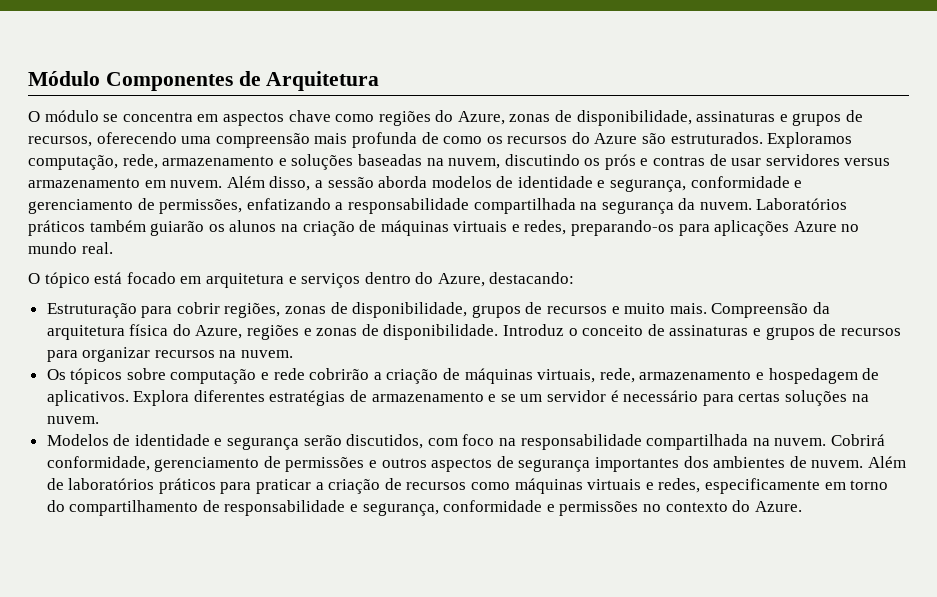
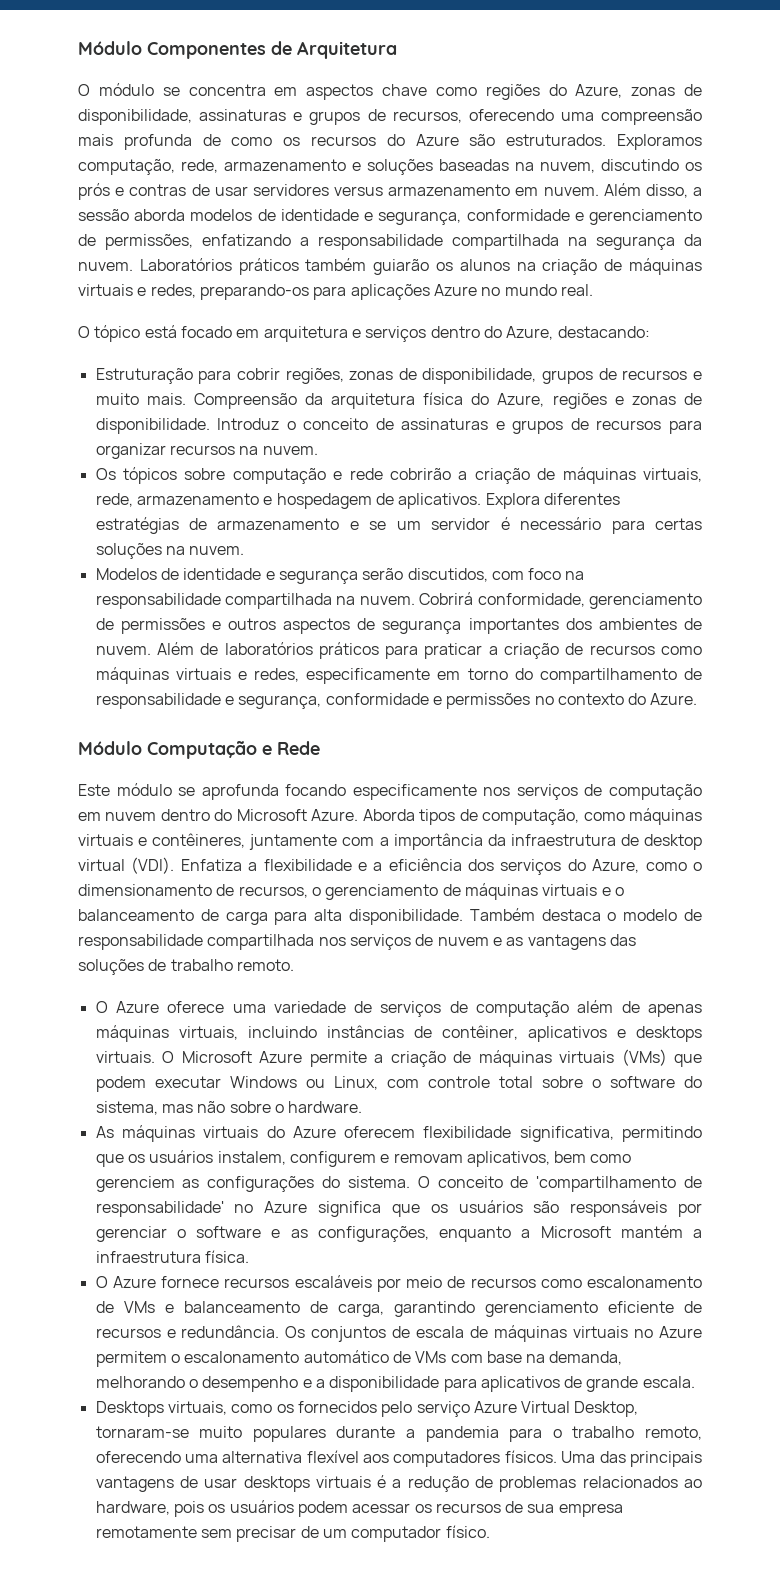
+ Módulo Computação e Rede
+ Este módulo se aprofunda focando especificamente nos serviços de computação em nuvem dentro do Microsoft Azure. Aborda tipos de computação, como máquinas virtuais e contêineres, juntamente com a importância da infraestrutura de desktop virtual (VDI). Enfatiza a flexibilidade e a eficiência dos serviços do Azure, como o dimensionamento de recursos, o gerenciamento de máquinas virtuais e o balanceamento de carga para alta disponibilidade. Também destaca o modelo de responsabilidade compartilhada nos serviços de nuvem e as vantagens das soluções de trabalho remoto.
+ O Azure oferece uma variedade de serviços de computação além de apenas máquinas virtuais, incluindo instâncias de contêiner, aplicativos e desktops virtuais. O Microsoft Azure permite a criação de máquinas virtuais (VMs) que podem executar Windows ou Linux, com controle total sobre o software do sistema, mas não sobre o hardware.
+ As máquinas virtuais do Azure oferecem flexibilidade significativa, permitindo que os usuários instalem, configurem e removam aplicativos, bem como gerenciem as configurações do sistema. O conceito de 'compartilhamento de responsabilidade' no Azure significa que os usuários são responsáveis por gerenciar o software e as configurações, enquanto a Microsoft mantém a infraestrutura física.
+ O Azure fornece recursos escaláveis por meio de recursos como escalonamento de VMs e balanceamento de carga, garantindo gerenciamento eficiente de recursos e redundância. Os conjuntos de escala de máquinas virtuais no Azure permitem o escalonamento automático de VMs com base na demanda, melhorando o desempenho e a disponibilidade para aplicativos de grande escala.
+ Desktops virtuais, como os fornecidos pelo serviço Azure Virtual Desktop, tornaram-se muito populares durante a pandemia para o trabalho remoto, oferecendo uma alternativa flexível aos computadores físicos. Uma das principais vantagens de usar desktops virtuais é a redução de problemas relacionados ao hardware, pois os usuários podem acessar os recursos de sua empresa remotamente sem precisar de um computador físico.

